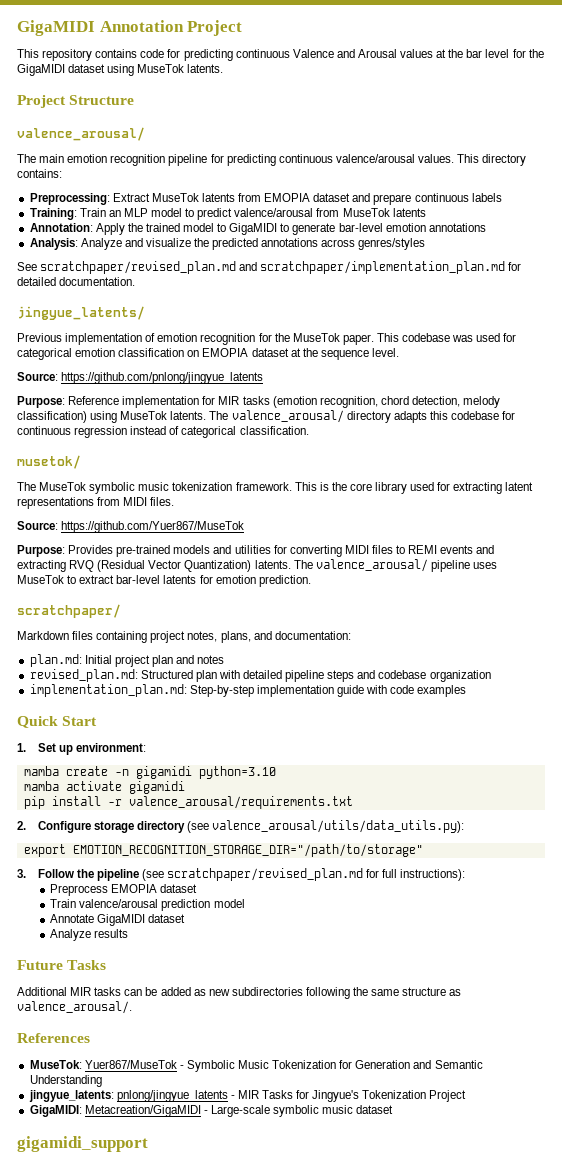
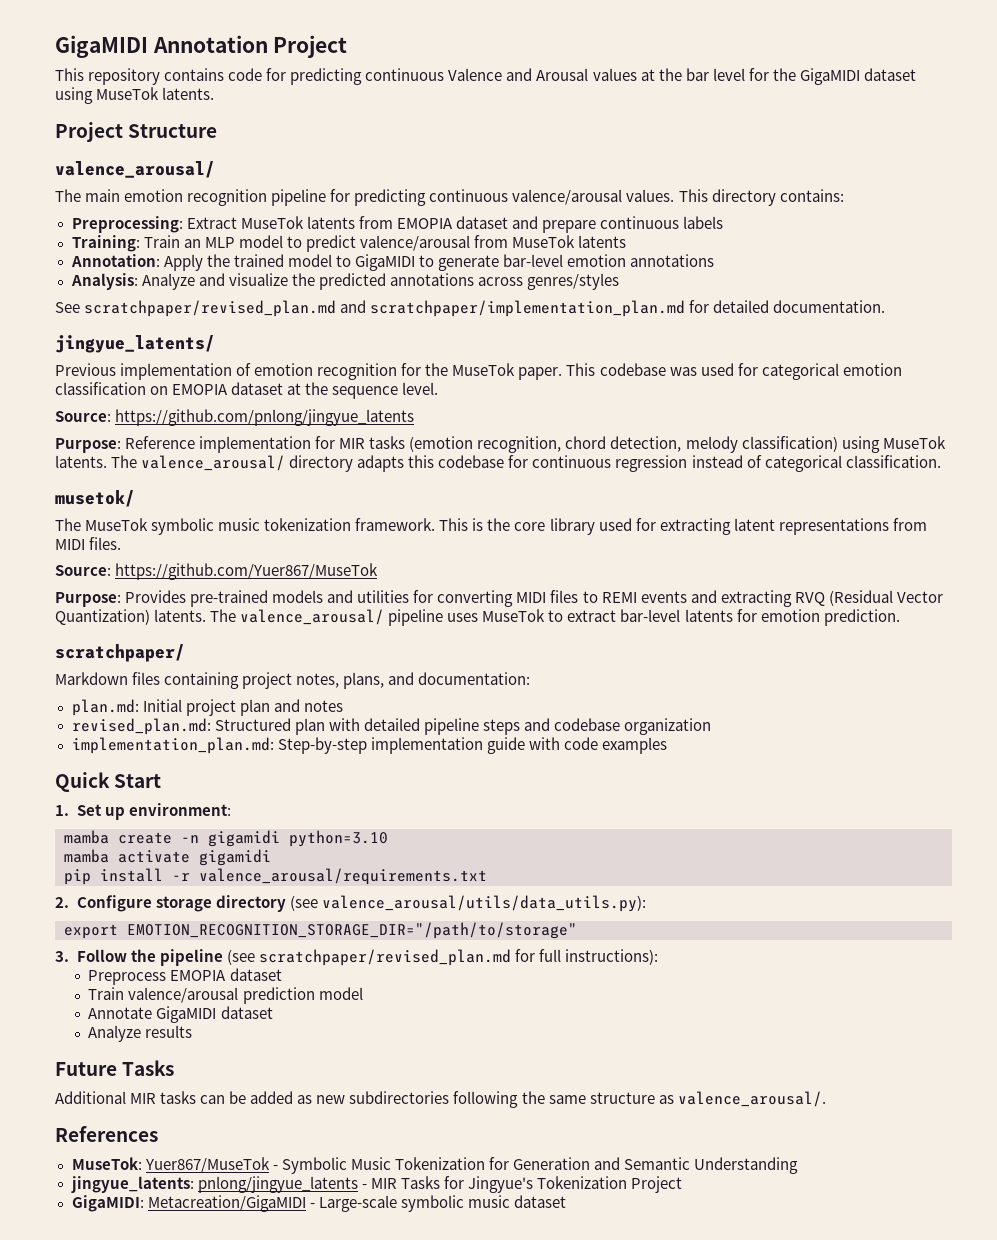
- gigamidi_support

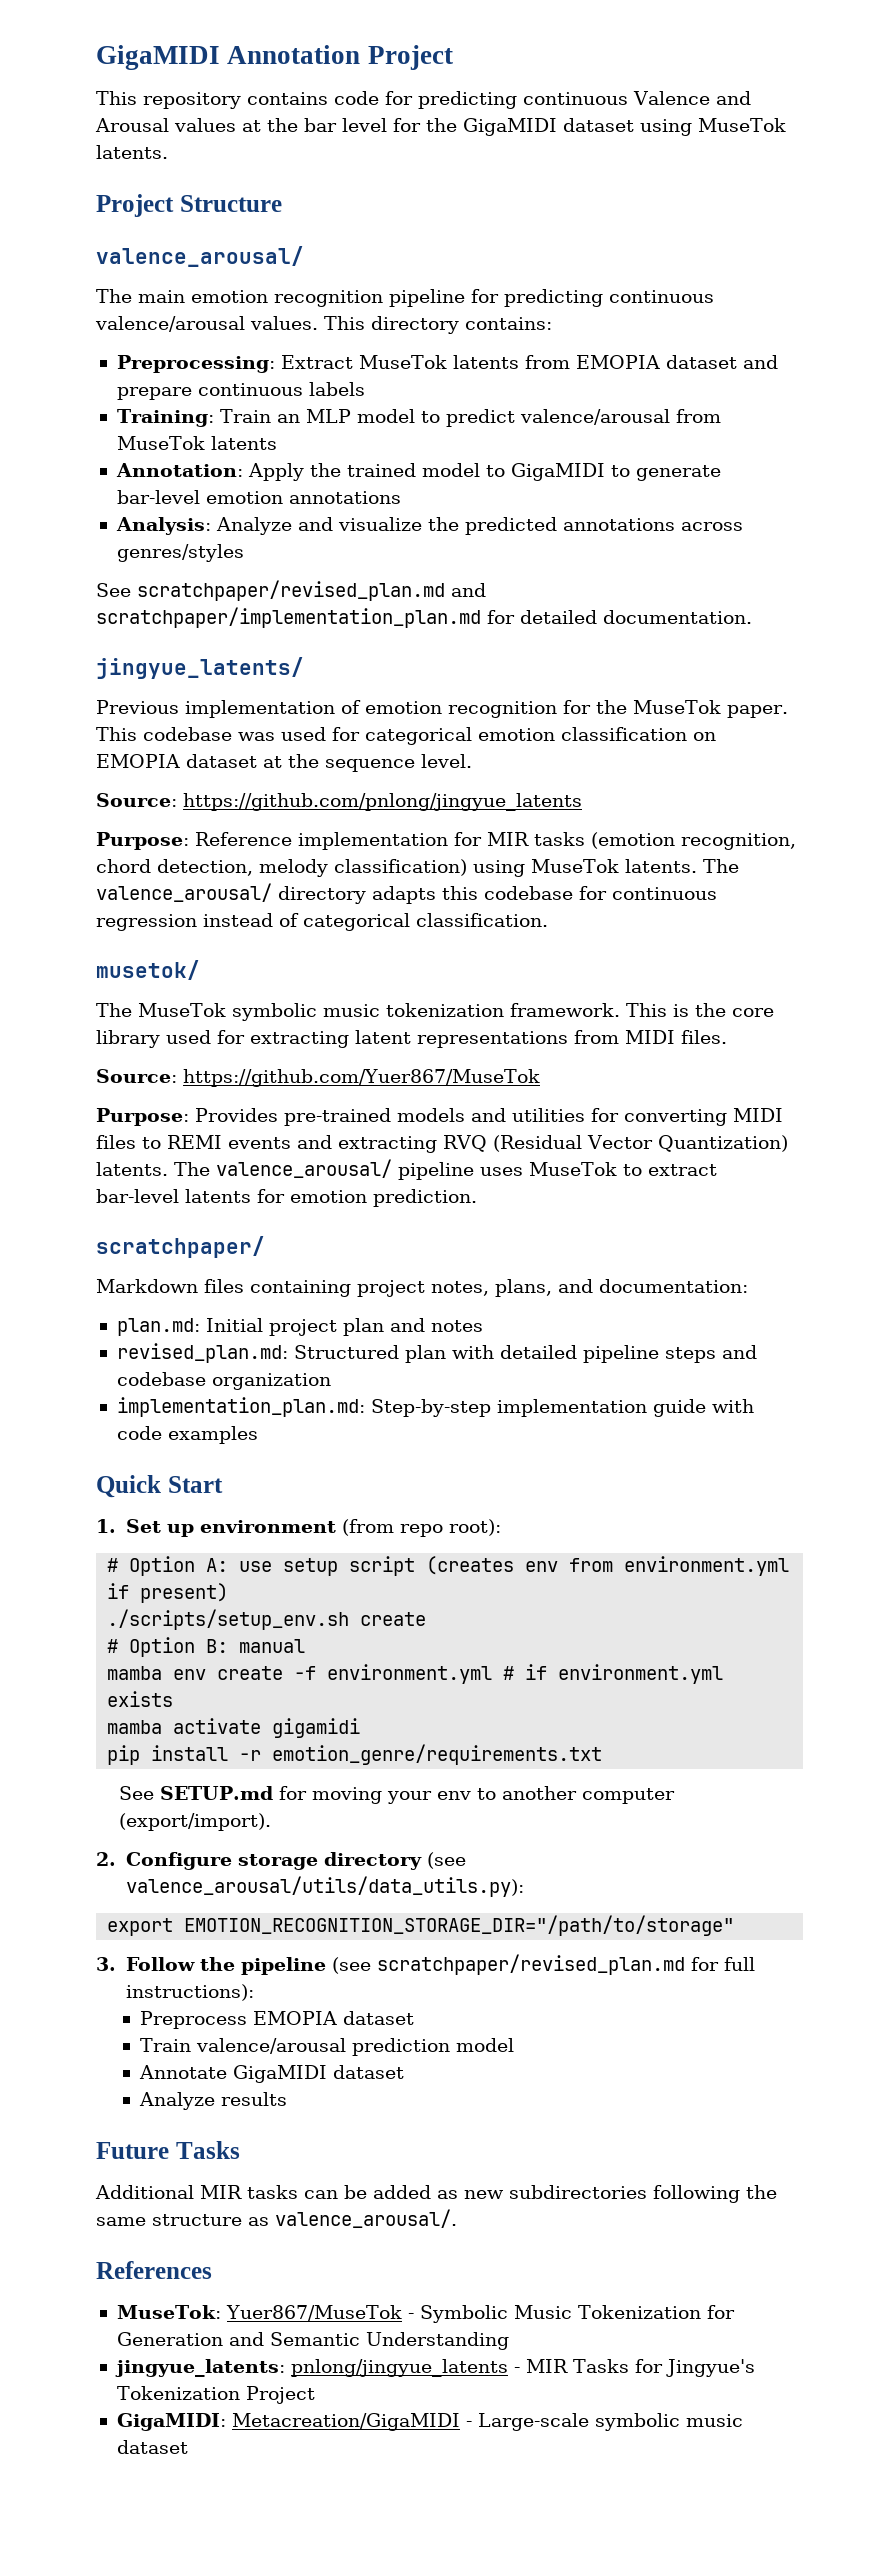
- 1. Set up environment:
- mamba create -n gigamidi python=3.10
+ 1. Set up environment (from repo root):
+ # Option A: use setup script (creates env from environment.yml if present)
+ ./scripts/setup_env.sh create
+ # Option B: manual
+ mamba env create -f environment.yml # if environment.yml exists
- pip install -r valence_arousal/requirements.txt
+ pip install -r emotion_genre/requirements.txt
+ See SETUP.md for moving your env to another computer (export/import).

